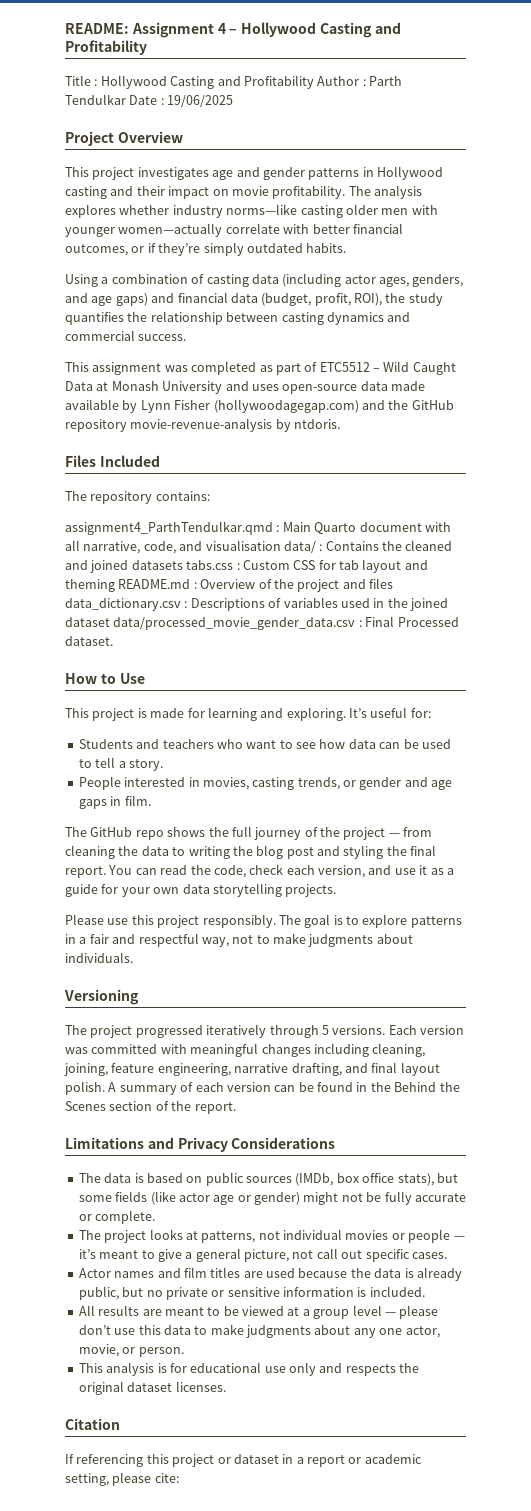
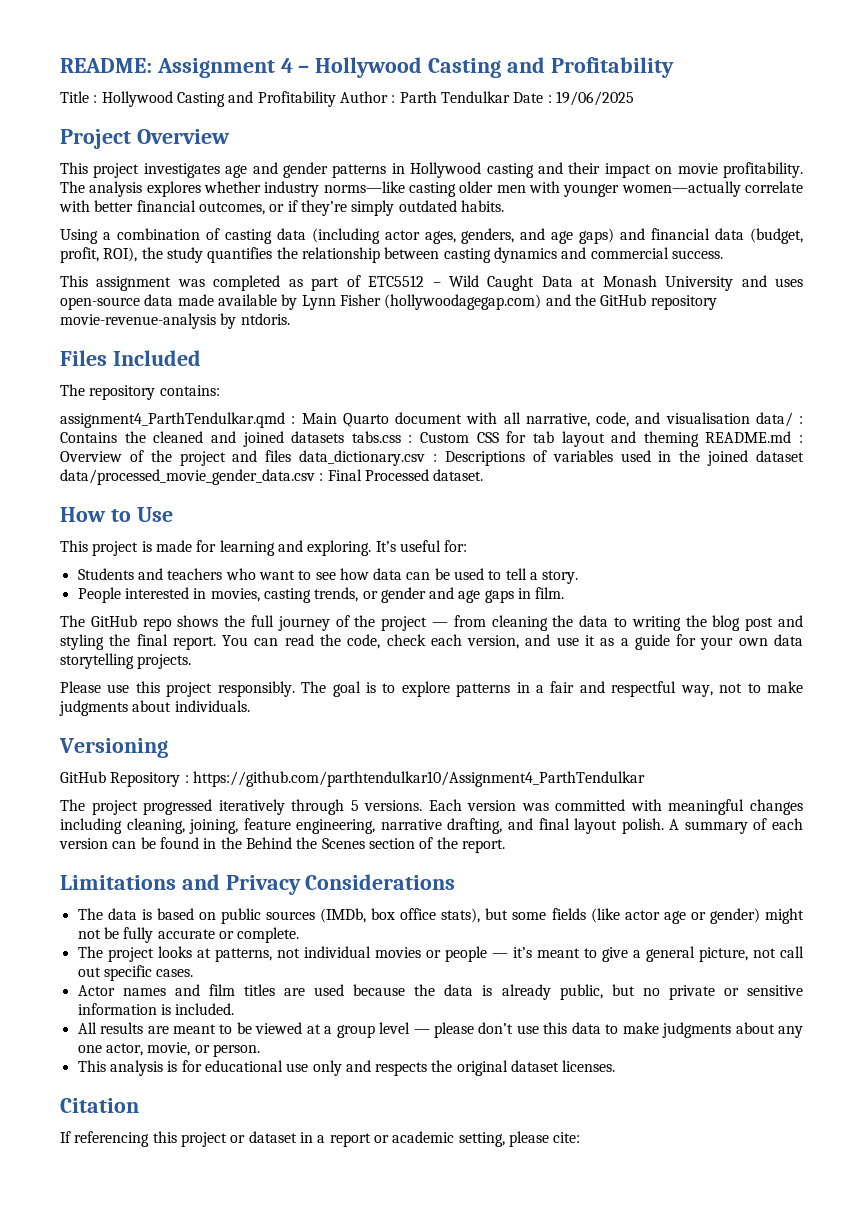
+ GitHub Repository : https://github.com/parthtendulkar10/Assignment4_ParthTendulkar

